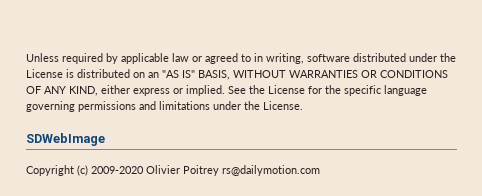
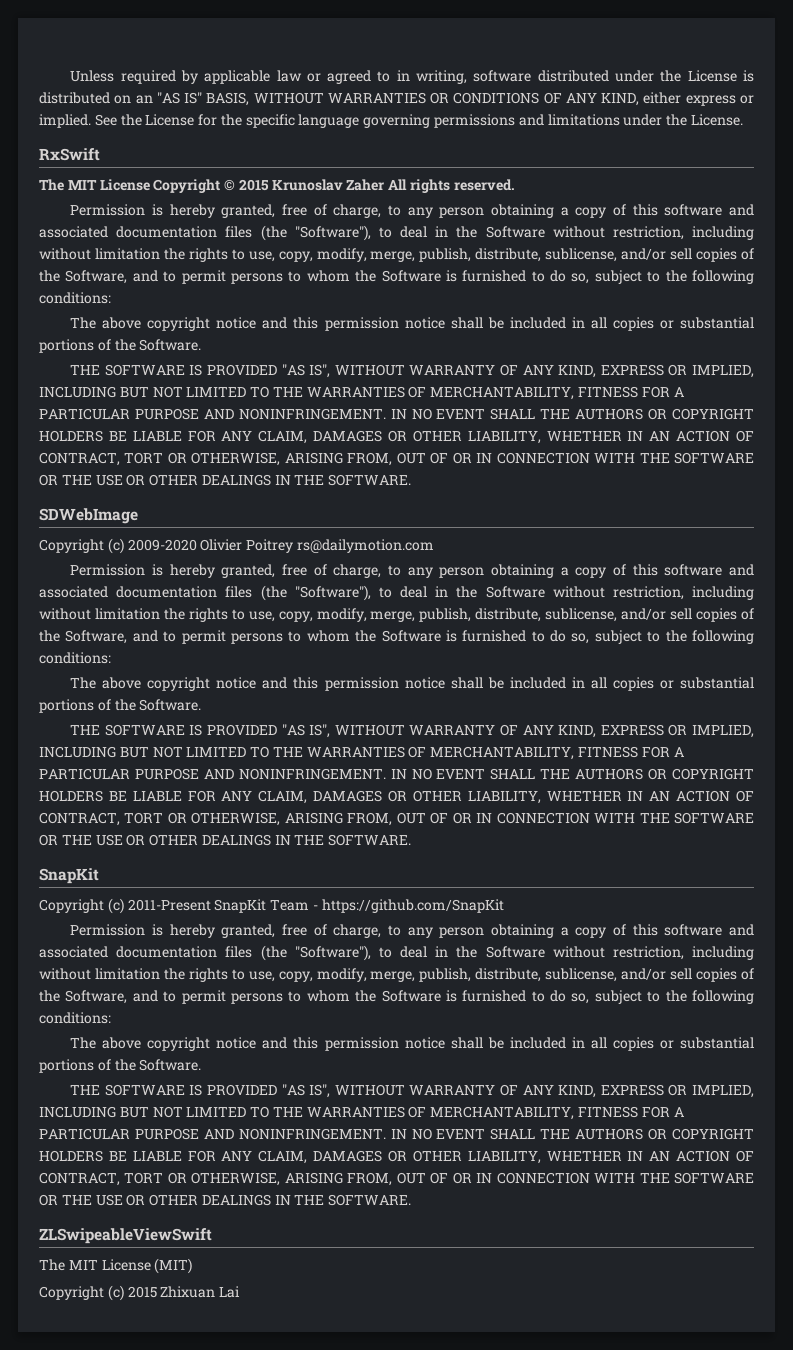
+ RxSwift
+ The MIT License Copyright © 2015 Krunoslav Zaher All rights reserved.
+ Permission is hereby granted, free of charge, to any person obtaining a copy of this software and associated documentation files (the "Software"), to deal in the Software without restriction, including without limitation the rights to use, copy, modify, merge, publish, distribute, sublicense, and/or sell copies of the Software, and to permit persons to whom the Software is furnished to do so, subject to the following conditions:
+ The above copyright notice and this permission notice shall be included in all copies or substantial portions of the Software.
+ THE SOFTWARE IS PROVIDED "AS IS", WITHOUT WARRANTY OF ANY KIND, EXPRESS OR IMPLIED, INCLUDING BUT NOT LIMITED TO THE WARRANTIES OF MERCHANTABILITY, FITNESS FOR A PARTICULAR PURPOSE AND NONINFRINGEMENT. IN NO EVENT SHALL THE AUTHORS OR COPYRIGHT HOLDERS BE LIABLE FOR ANY CLAIM, DAMAGES OR OTHER LIABILITY, WHETHER IN AN ACTION OF CONTRACT, TORT OR OTHERWISE, ARISING FROM, OUT OF OR IN CONNECTION WITH THE SOFTWARE OR THE USE OR OTHER DEALINGS IN THE SOFTWARE.
  Copyright (c) 2009-2020 Olivier Poitrey rs@dailymotion.com
+ Permission is hereby granted, free of charge, to any person obtaining a copy of this software and associated documentation files (the "Software"), to deal in the Software without restriction, including without limitation the rights to use, copy, modify, merge, publish, distribute, sublicense, and/or sell copies of the Software, and to permit persons to whom the Software is furnished to do so, subject to the following conditions:
+ The above copyright notice and this permission notice shall be included in all copies or substantial portions of the Software.
+ THE SOFTWARE IS PROVIDED "AS IS", WITHOUT WARRANTY OF ANY KIND, EXPRESS OR IMPLIED, INCLUDING BUT NOT LIMITED TO THE WARRANTIES OF MERCHANTABILITY, FITNESS FOR A PARTICULAR PURPOSE AND NONINFRINGEMENT. IN NO EVENT SHALL THE AUTHORS OR COPYRIGHT HOLDERS BE LIABLE FOR ANY CLAIM, DAMAGES OR OTHER LIABILITY, WHETHER IN AN ACTION OF CONTRACT, TORT OR OTHERWISE, ARISING FROM, OUT OF OR IN CONNECTION WITH THE SOFTWARE OR THE USE OR OTHER DEALINGS IN THE SOFTWARE.
+ SnapKit
+ Copyright (c) 2011-Present SnapKit Team - https://github.com/SnapKit
+ Permission is hereby granted, free of charge, to any person obtaining a copy of this software and associated documentation files (the "Software"), to deal in the Software without restriction, including without limitation the rights to use, copy, modify, merge, publish, distribute, sublicense, and/or sell copies of the Software, and to permit persons to whom the Software is furnished to do so, subject to the following conditions:
+ The above copyright notice and this permission notice shall be included in all copies or substantial portions of the Software.
+ THE SOFTWARE IS PROVIDED "AS IS", WITHOUT WARRANTY OF ANY KIND, EXPRESS OR IMPLIED, INCLUDING BUT NOT LIMITED TO THE WARRANTIES OF MERCHANTABILITY, FITNESS FOR A PARTICULAR PURPOSE AND NONINFRINGEMENT. IN NO EVENT SHALL THE AUTHORS OR COPYRIGHT HOLDERS BE LIABLE FOR ANY CLAIM, DAMAGES OR OTHER LIABILITY, WHETHER IN AN ACTION OF CONTRACT, TORT OR OTHERWISE, ARISING FROM, OUT OF OR IN CONNECTION WITH THE SOFTWARE OR THE USE OR OTHER DEALINGS IN THE SOFTWARE.
+ ZLSwipeableViewSwift
+ The MIT License (MIT)
+ Copyright (c) 2015 Zhixuan Lai

